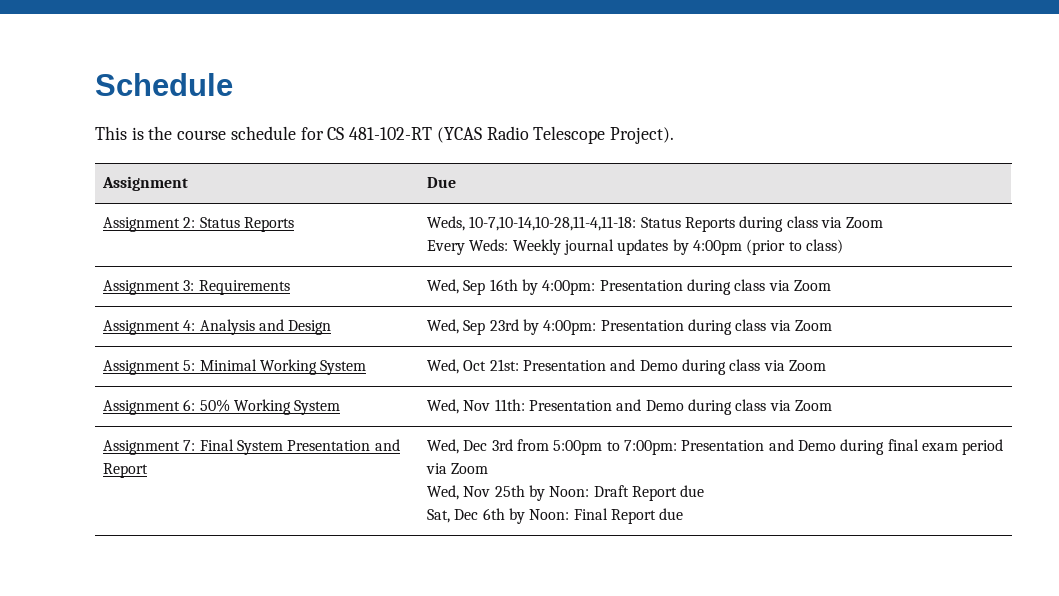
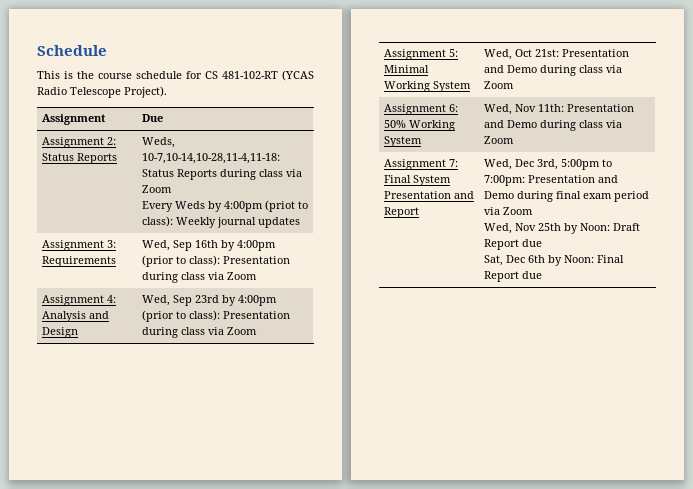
  Assignment 2: Status Reports | Weds, 10-7,10-14,10-28,11-4,11-18: Status Reports during class via Zoom
- Every Weds: Weekly journal updates by 4:00pm (prior to class)
+ Every Weds by 4:00pm (priot to class): Weekly journal updates
- Assignment 3: Requirements | Wed, Sep 16th by 4:00pm: Presentation during class via Zoom
+ Assignment 3: Requirements | Wed, Sep 16th by 4:00pm (prior to class): Presentation during class via Zoom
- Assignment 4: Analysis and Design | Wed, Sep 23rd by 4:00pm: Presentation during class via Zoom
+ Assignment 4: Analysis and Design | Wed, Sep 23rd by 4:00pm (prior to class): Presentation during class via Zoom
- Assignment 7: Final System Presentation and Report | Wed, Dec 3rd from 5:00pm to 7:00pm: Presentation and Demo during final exam period via Zoom
+ Assignment 7: Final System Presentation and Report | Wed, Dec 3rd, 5:00pm to 7:00pm: Presentation and Demo during final exam period via Zoom

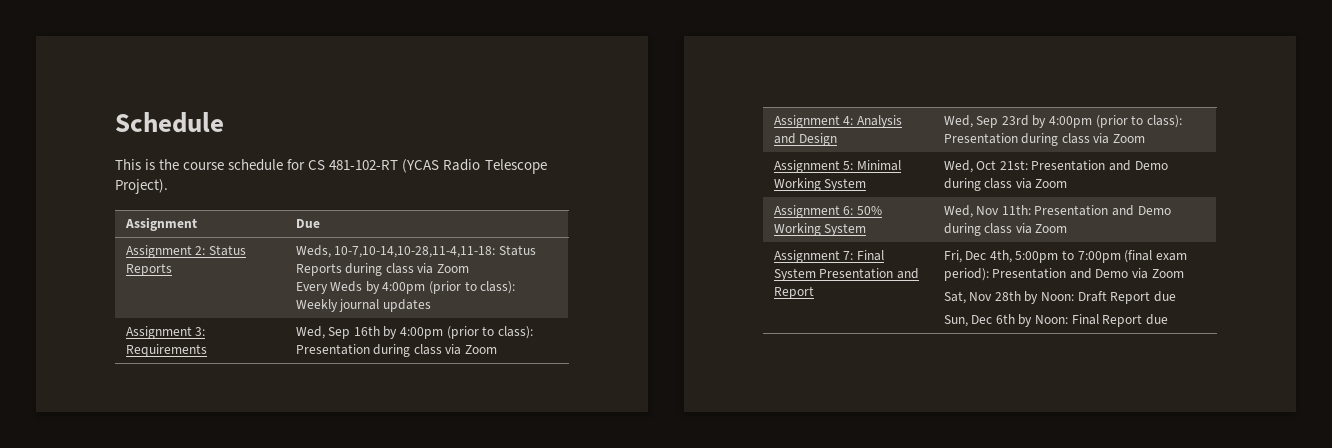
  Assignment 2: Status Reports | Weds, 10-7,10-14,10-28,11-4,11-18: Status Reports during class via Zoom
- Every Weds by 4:00pm (priot to class): Weekly journal updates
+ Every Weds by 4:00pm (prior to class): Weekly journal updates
- Assignment 7: Final System Presentation and Report | Wed, Dec 3rd, 5:00pm to 7:00pm: Presentation and Demo during final exam period via Zoom
- Wed, Nov 25th by Noon: Draft Report due
- Sat, Dec 6th by Noon: Final Report due
+ Assignment 7: Final System Presentation and Report | Fri, Dec 4th, 5:00pm to 7:00pm (final exam period): Presentation and Demo via Zoom
+ Sat, Nov 28th by Noon: Draft Report due
+ Sun, Dec 6th by Noon: Final Report due

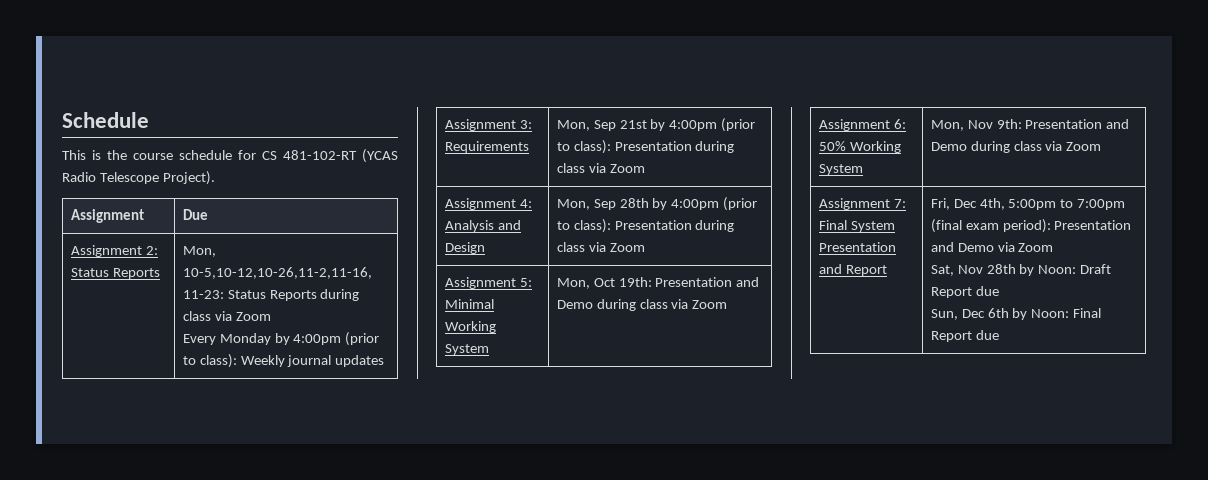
- Assignment 2: Status Reports | Weds, 10-7,10-14,10-28,11-4,11-18: Status Reports during class via Zoom
- Every Weds by 4:00pm (prior to class): Weekly journal updates
+ Assignment 2: Status Reports | Mon, 10-5,10-12,10-26,11-2,11-16, 11-23: Status Reports during class via Zoom
+ Every Monday by 4:00pm (prior to class): Weekly journal updates
- Assignment 3: Requirements | Wed, Sep 16th by 4:00pm (prior to class): Presentation during class via Zoom
+ Assignment 3: Requirements | Mon, Sep 21st by 4:00pm (prior to class): Presentation during class via Zoom
- Assignment 4: Analysis and Design | Wed, Sep 23rd by 4:00pm (prior to class): Presentation during class via Zoom
+ Assignment 4: Analysis and Design | Mon, Sep 28th by 4:00pm (prior to class): Presentation during class via Zoom
- Assignment 5: Minimal Working System | Wed, Oct 21st: Presentation and Demo during class via Zoom
+ Assignment 5: Minimal Working System | Mon, Oct 19th: Presentation and Demo during class via Zoom
- Assignment 6: 50% Working System | Wed, Nov 11th: Presentation and Demo during class via Zoom
+ Assignment 6: 50% Working System | Mon, Nov 9th: Presentation and Demo during class via Zoom

